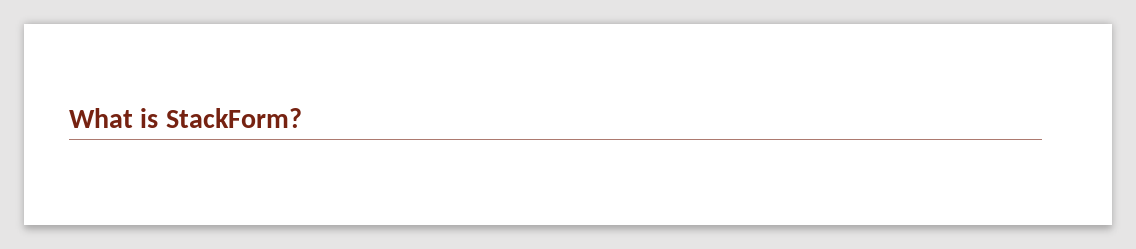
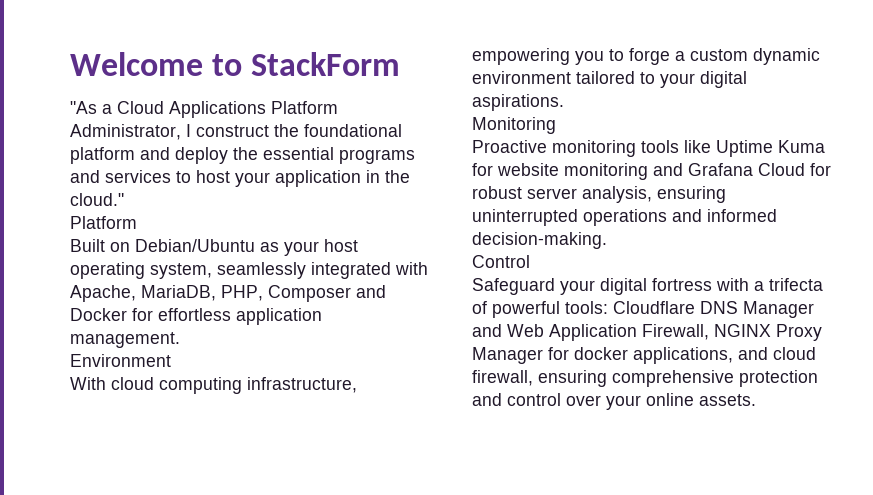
- What is StackForm?
+ Welcome to StackForm
+ "As a Cloud Applications Platform Administrator, I construct the foundational platform and deploy the essential programs and services to host your application in the cloud."
+ Platform
+ Built on Debian/Ubuntu as your host operating system, seamlessly integrated with Apache, MariaDB, PHP, Composer and Docker for effortless application management.
+ Environment
+ With cloud computing infrastructure, empowering you to forge a custom dynamic environment tailored to your digital aspirations.
+ Monitoring
+ Proactive monitoring tools like Uptime Kuma for website monitoring and Grafana Cloud for robust server analysis, ensuring uninterrupted operations and informed decision-making.
+ Control
+ Safeguard your digital fortress with a trifecta of powerful tools: Cloudflare DNS Manager and Web Application Firewall, NGINX Proxy Manager for docker applications, and cloud firewall, ensuring comprehensive protection and control over your online assets.

